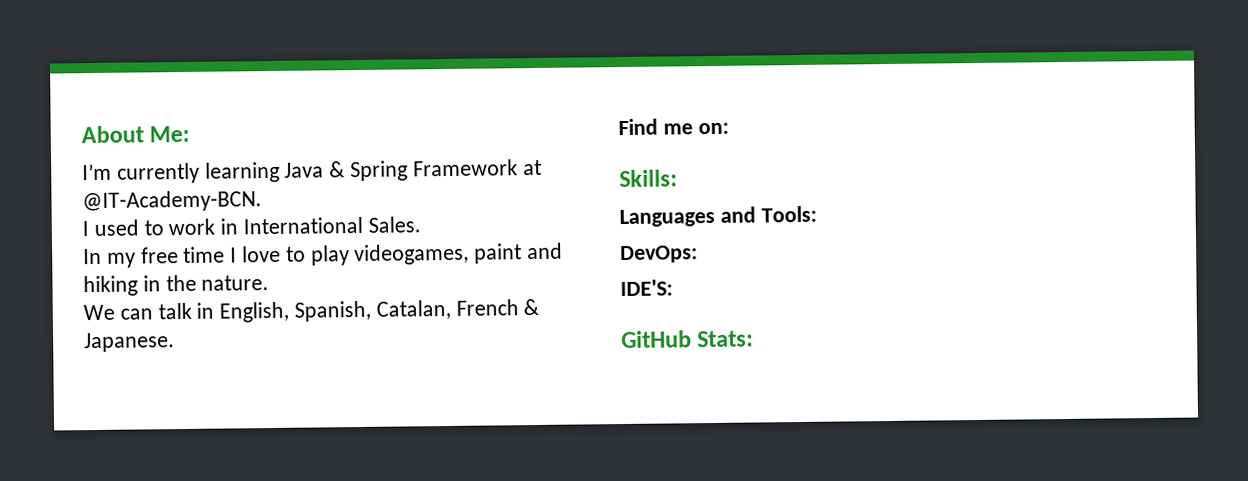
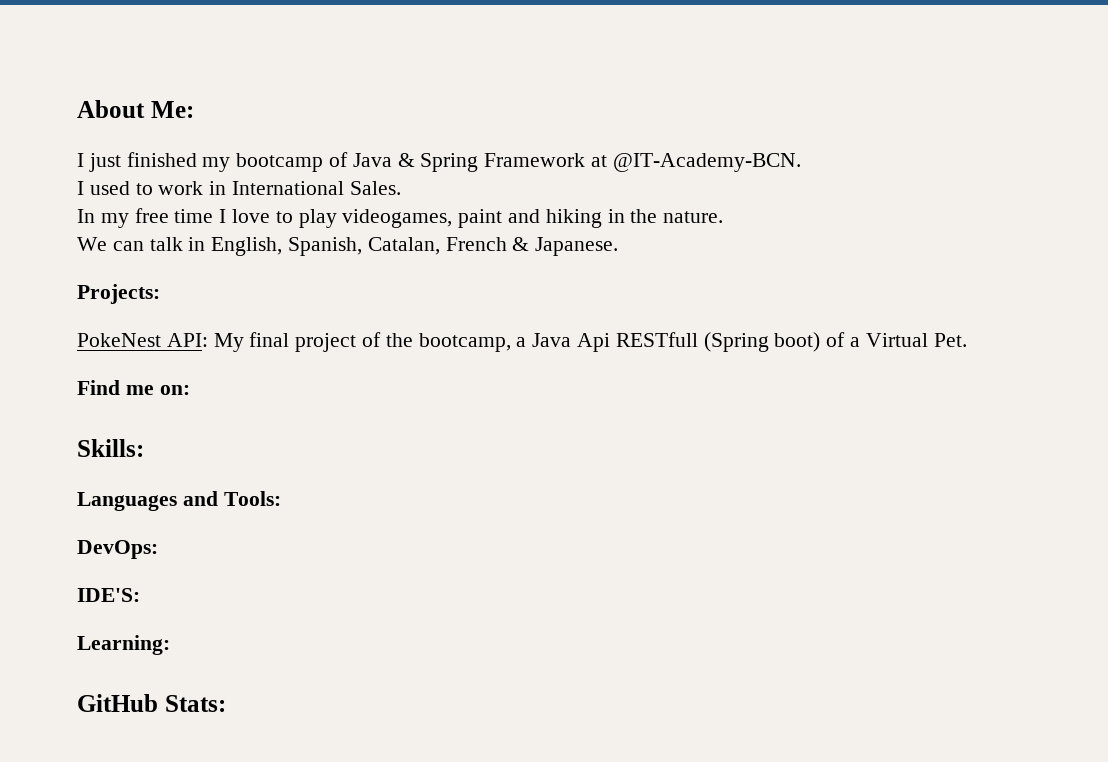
- I’m currently learning Java & Spring Framework at @IT-Academy-BCN.
+ I just finished my bootcamp of Java & Spring Framework at @IT-Academy-BCN.
+ Projects:
+ PokeNest API: My final project of the bootcamp, a Java Api RESTfull (Spring boot) of a Virtual Pet.
+ Learning:

